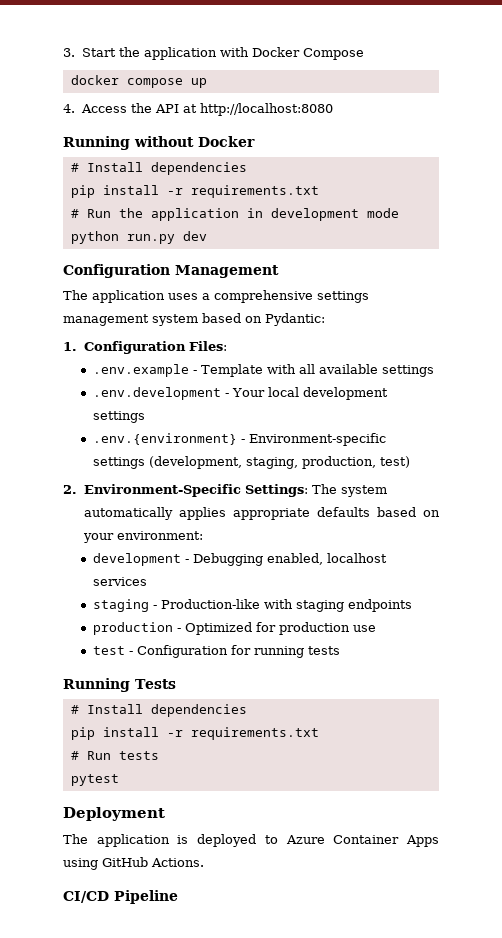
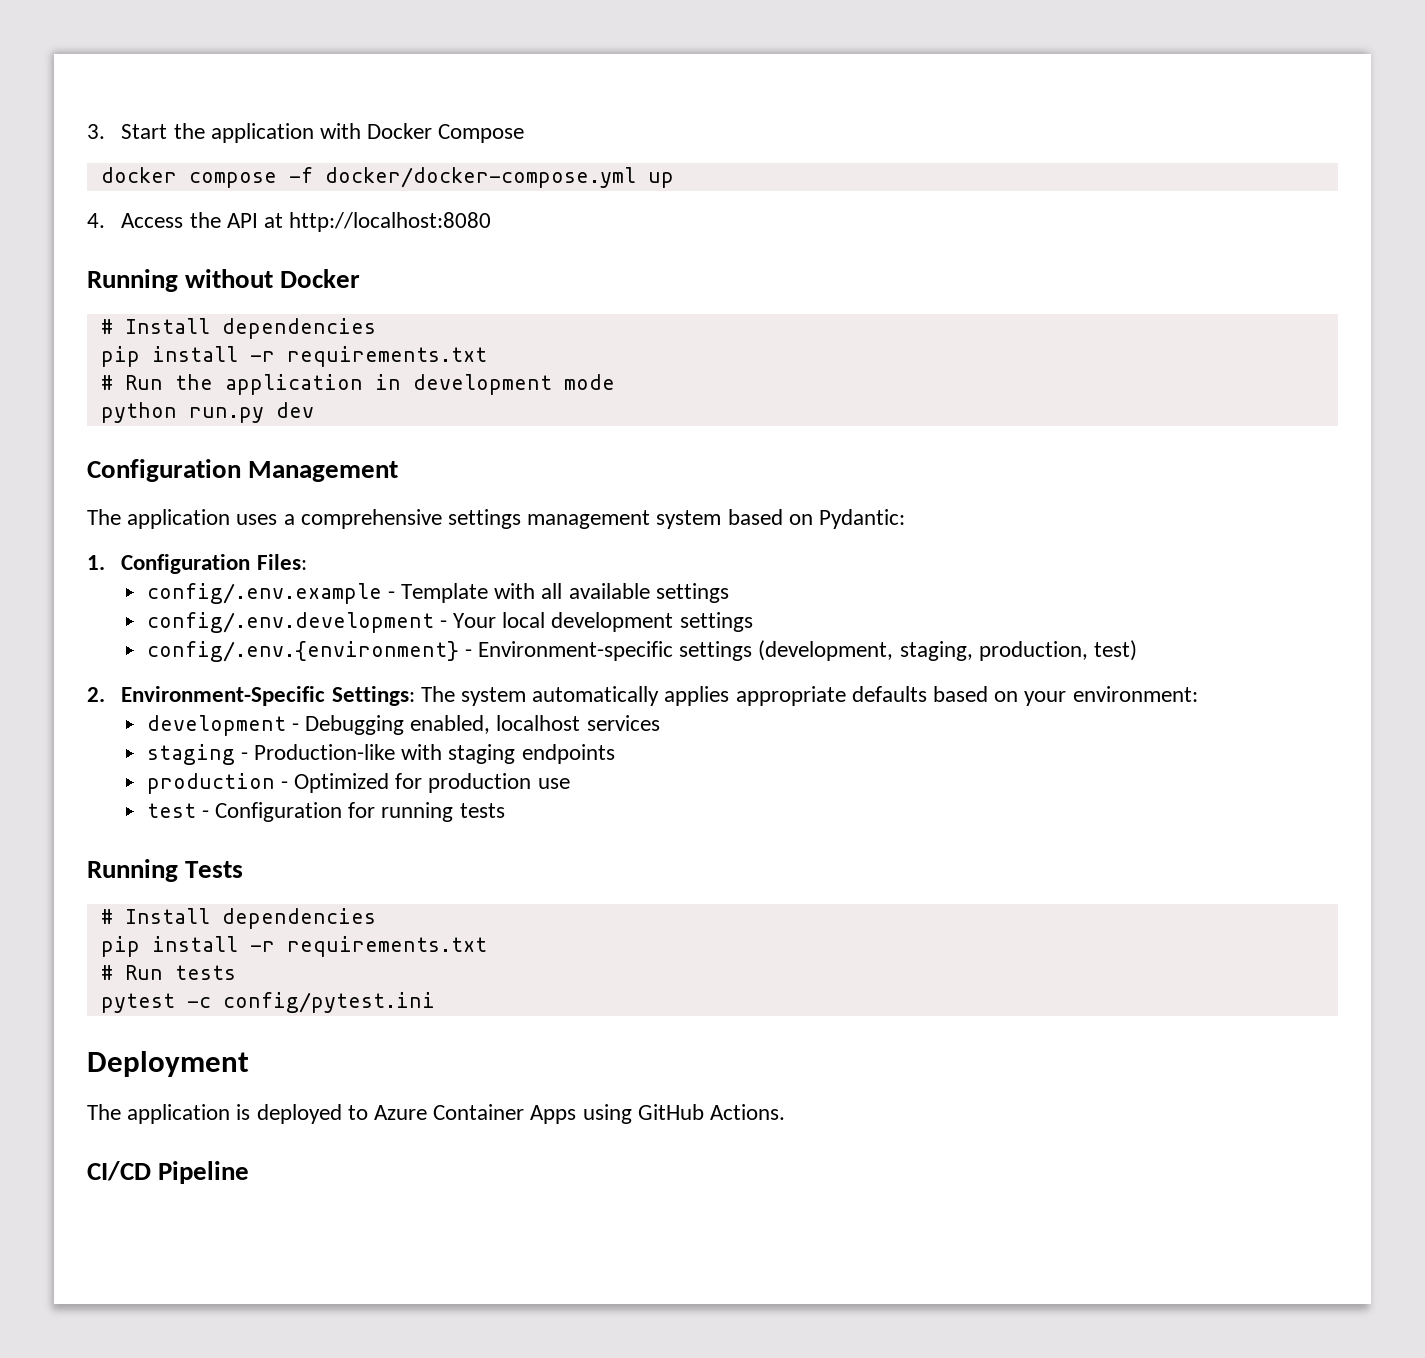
- docker compose up
+ docker compose -f docker/docker-compose.yml up
- .env.example - Template with all available settings
+ config/.env.example - Template with all available settings
- .env.development - Your local development settings
+ config/.env.development - Your local development settings
- .env.{environment} - Environment-specific settings (development, staging, production, test)
+ config/.env.{environment} - Environment-specific settings (development, staging, production, test)
- pytest
+ pytest -c config/pytest.ini

